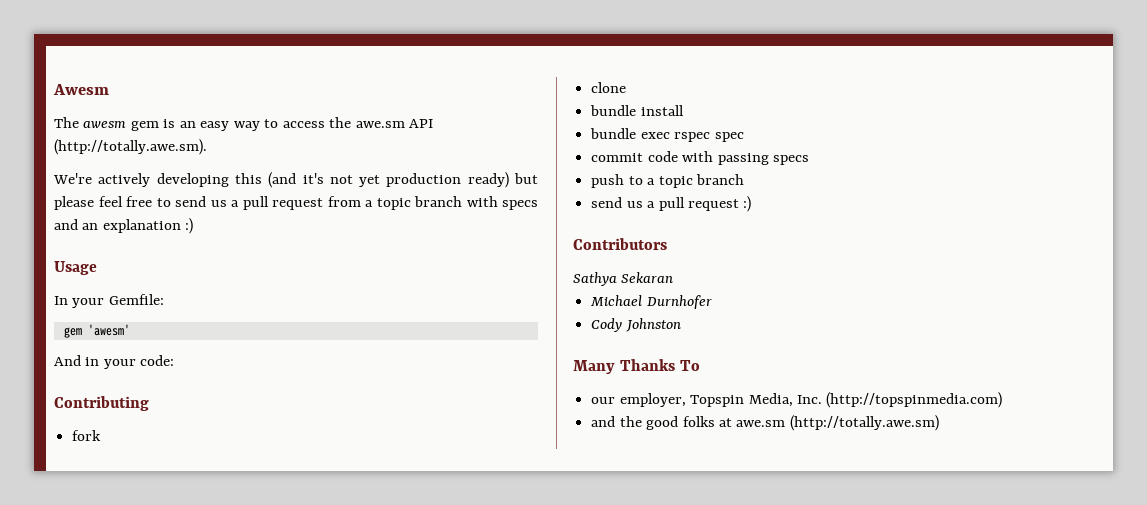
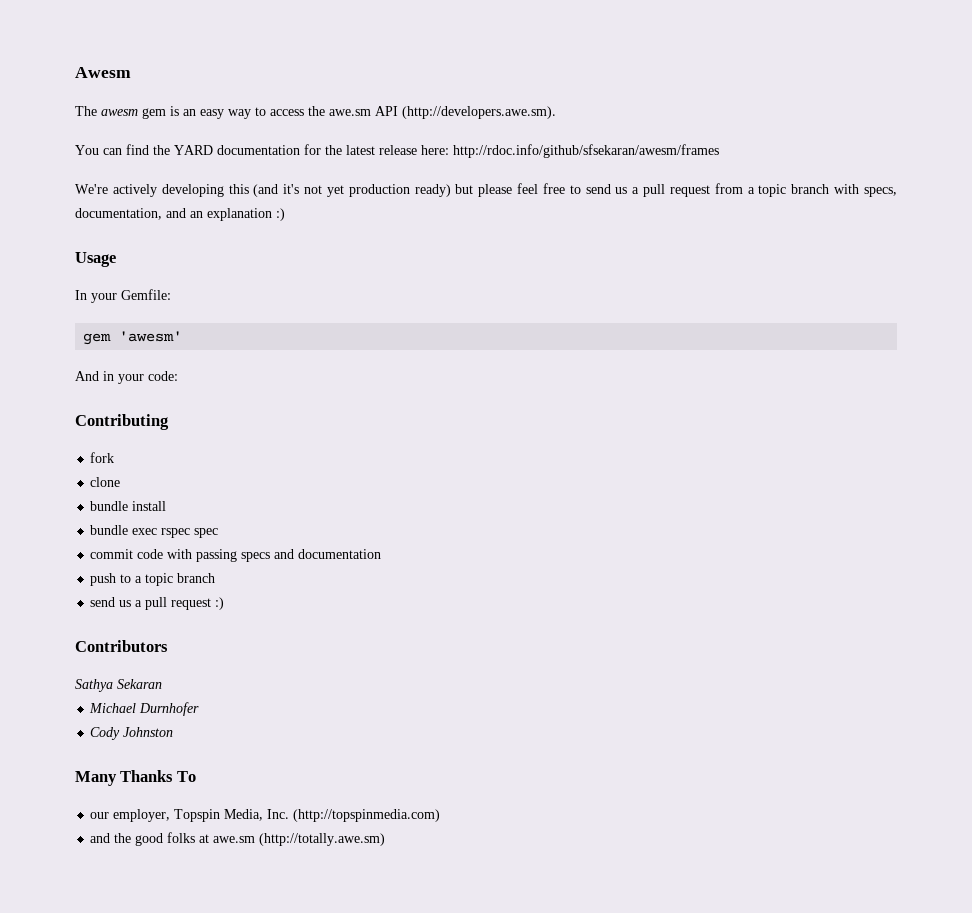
- The awesm gem is an easy way to access the awe.sm API (http://totally.awe.sm).
+ The awesm gem is an easy way to access the awe.sm API (http://developers.awe.sm).
+ You can find the YARD documentation for the latest release here: http://rdoc.info/github/sfsekaran/awesm/frames
- We're actively developing this (and it's not yet production ready) but please feel free to send us a pull request from a topic branch with specs and an explanation :)
+ We're actively developing this (and it's not yet production ready) but please feel free to send us a pull request from a topic branch with specs, documentation, and an explanation :)
- commit code with passing specs
+ commit code with passing specs and documentation

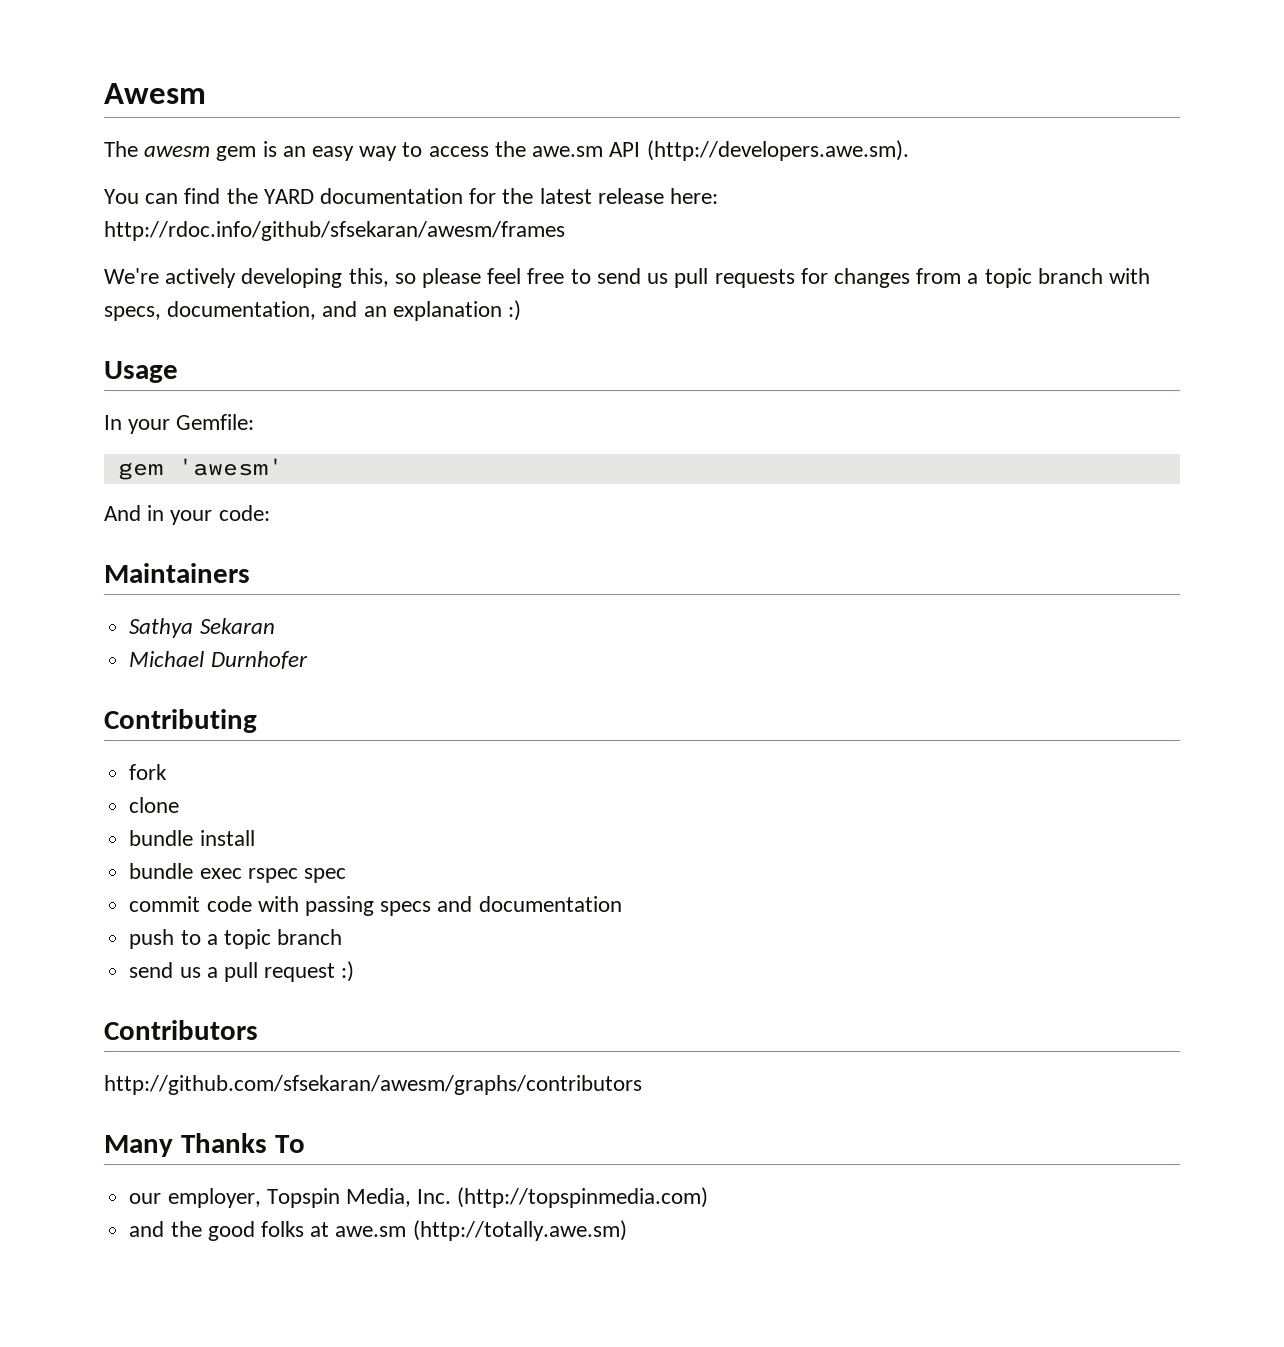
- We're actively developing this (and it's not yet production ready) but please feel free to send us a pull request from a topic branch with specs, documentation, and an explanation :)
+ We're actively developing this, so please feel free to send us pull requests for changes from a topic branch with specs, documentation, and an explanation :)
+ Maintainers
+ Sathya Sekaran
+ Michael Durnhofer
- Sathya Sekaran
- Michael Durnhofer
- Cody Johnston
+ http://github.com/sfsekaran/awesm/graphs/contributors

